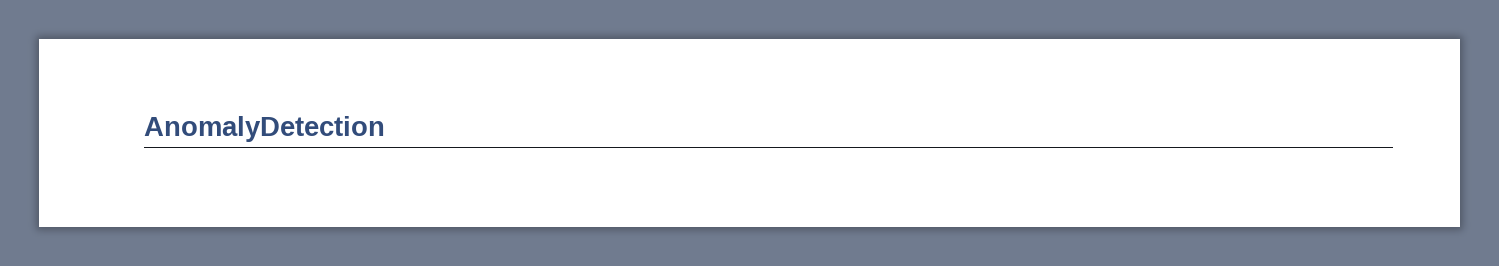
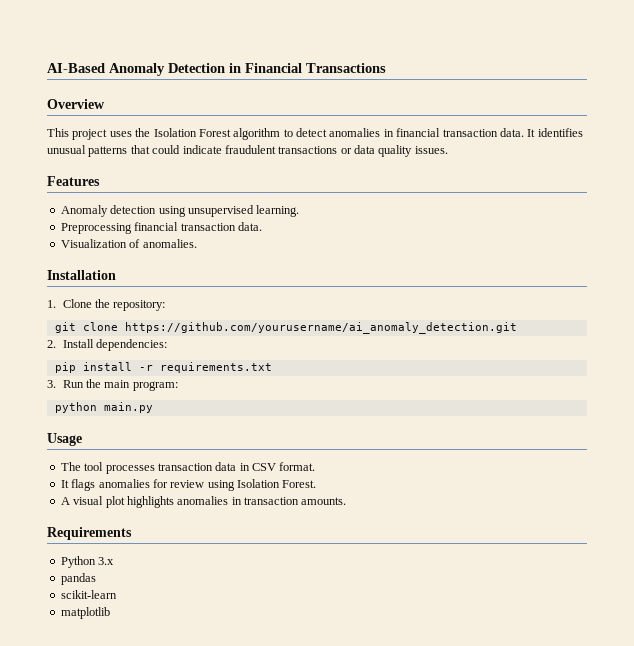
- AnomalyDetection
+ AI-Based Anomaly Detection in Financial Transactions
+ Overview
+ This project uses the Isolation Forest algorithm to detect anomalies in financial transaction data. It identifies unusual patterns that could indicate fraudulent transactions or data quality issues.
+ Features
+ Anomaly detection using unsupervised learning.
+ Preprocessing financial transaction data.
+ Visualization of anomalies.
+ Installation
+ 1. Clone the repository:
+ git clone https://github.com/yourusername/ai_anomaly_detection.git
+ 2. Install dependencies:
+ pip install -r requirements.txt
+ 3. Run the main program:
+ python main.py
+ Usage
+ The tool processes transaction data in CSV format.
+ It flags anomalies for review using Isolation Forest.
+ A visual plot highlights anomalies in transaction amounts.
+ Requirements
+ Python 3.x
+ pandas
+ scikit-learn
+ matplotlib

